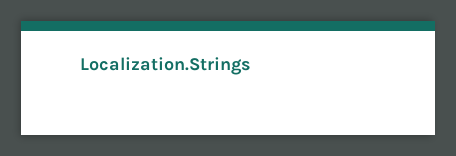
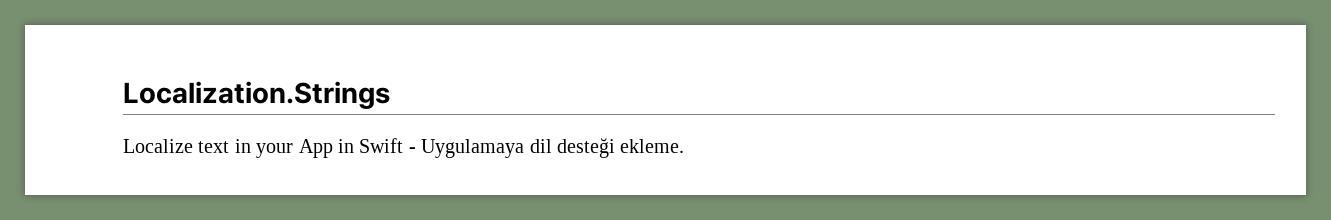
+ Localize text in your App in Swift - Uygulamaya dil desteği ekleme.

